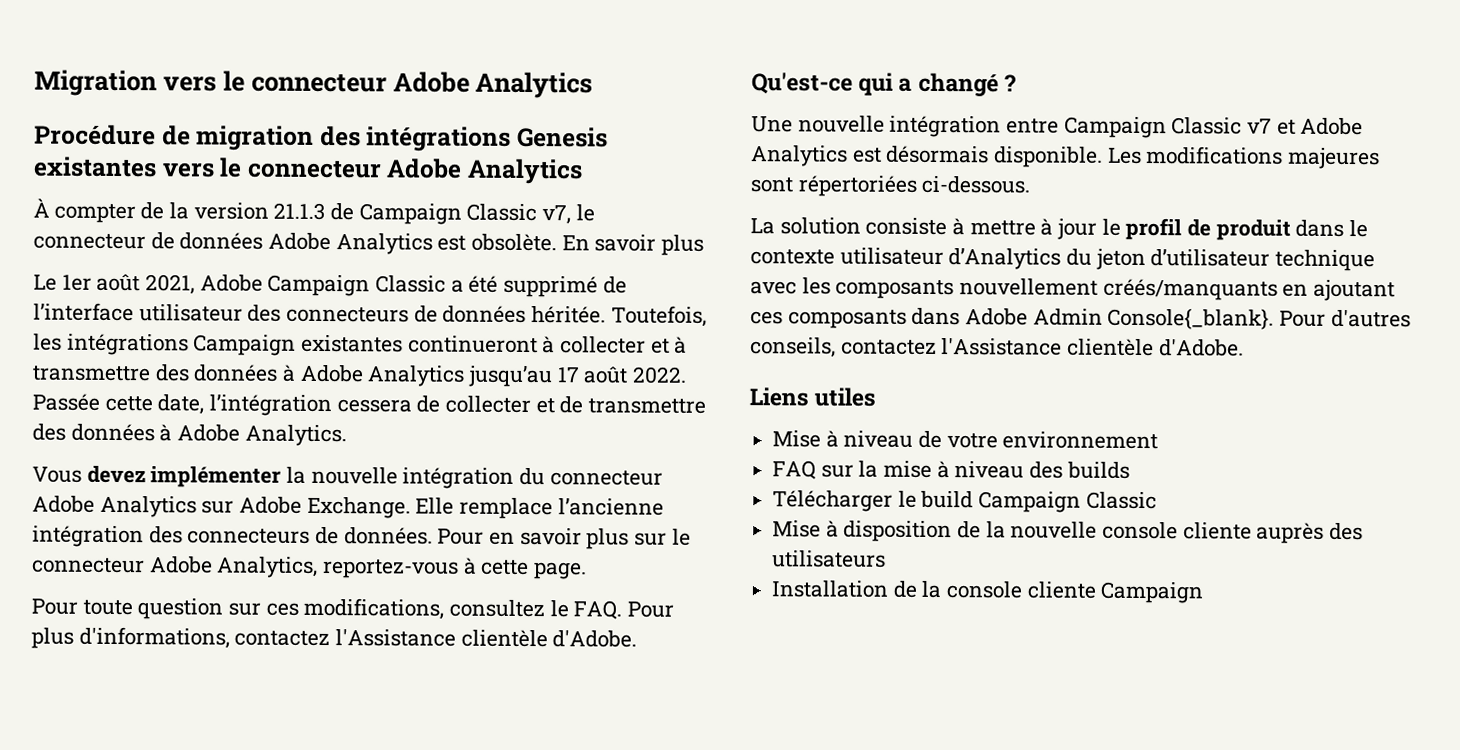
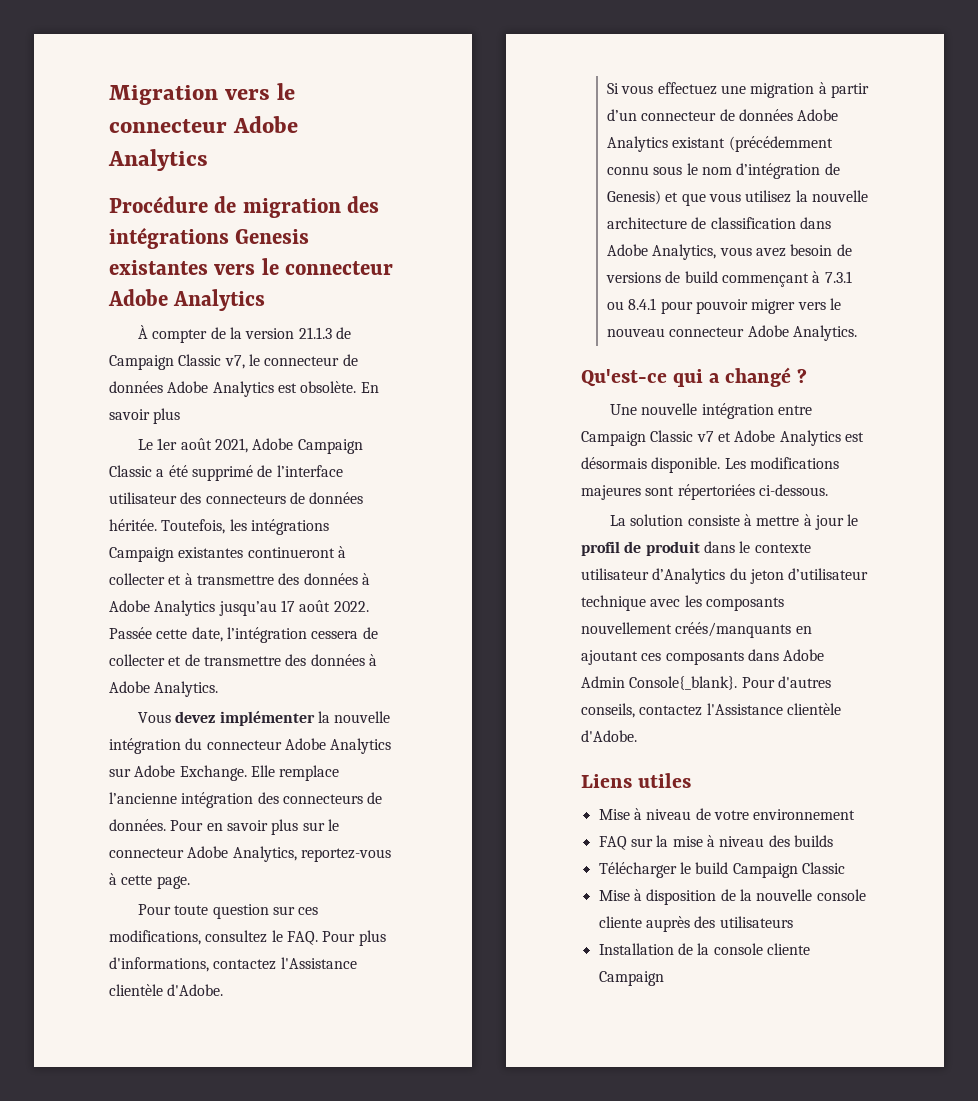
+ Si vous effectuez une migration à partir d’un connecteur de données Adobe Analytics existant (précédemment connu sous le nom d’intégration de Genesis) et que vous utilisez la nouvelle architecture de classification dans Adobe Analytics, vous avez besoin de versions de build commençant à 7.3.1 ou 8.4.1 pour pouvoir migrer vers le nouveau connecteur Adobe Analytics.

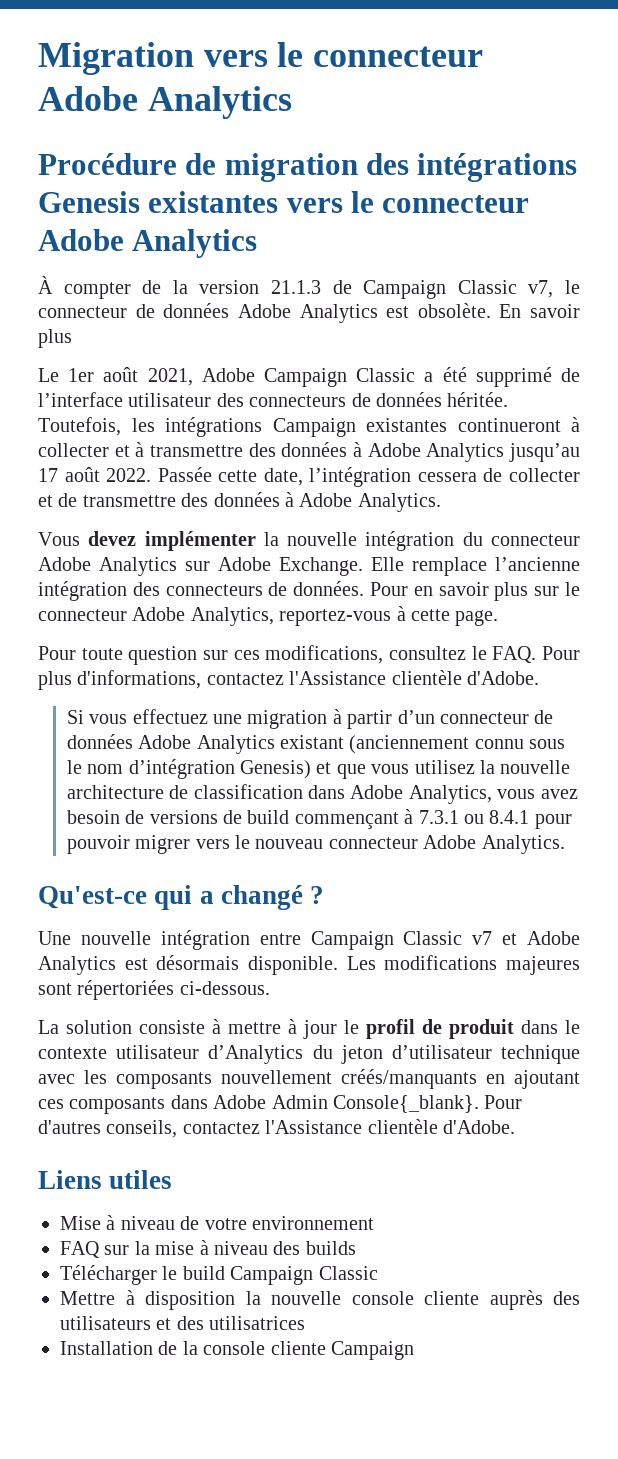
- Si vous effectuez une migration à partir d’un connecteur de données Adobe Analytics existant (précédemment connu sous le nom d’intégration de Genesis) et que vous utilisez la nouvelle architecture de classification dans Adobe Analytics, vous avez besoin de versions de build commençant à 7.3.1 ou 8.4.1 pour pouvoir migrer vers le nouveau connecteur Adobe Analytics.
+ Si vous effectuez une migration à partir d’un connecteur de données Adobe Analytics existant (anciennement connu sous le nom d’intégration Genesis) et que vous utilisez la nouvelle architecture de classification dans Adobe Analytics, vous avez besoin de versions de build commençant à 7.3.1 ou 8.4.1 pour pouvoir migrer vers le nouveau connecteur Adobe Analytics.
- Mise à disposition de la nouvelle console cliente auprès des utilisateurs
+ Mettre à disposition la nouvelle console cliente auprès des utilisateurs et des utilisatrices

